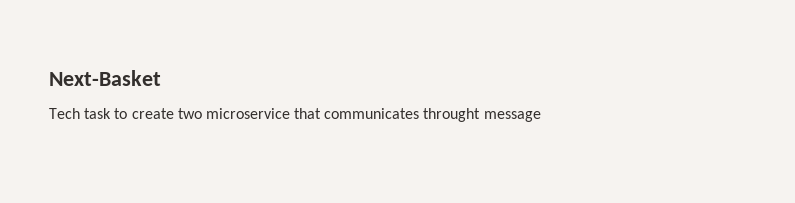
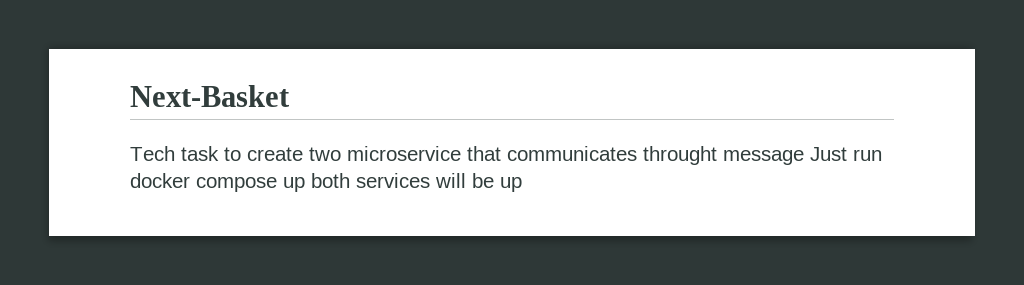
- Tech task to create two microservice that communicates throught message
+ Tech task to create two microservice that communicates throught message Just run docker compose up both services will be up

